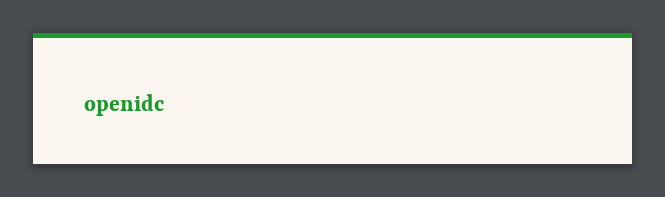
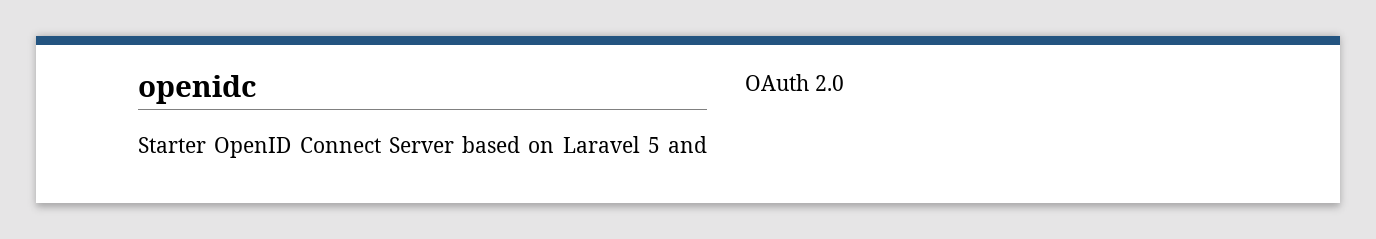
+ Starter OpenID Connect Server based on Laravel 5 and OAuth 2.0

